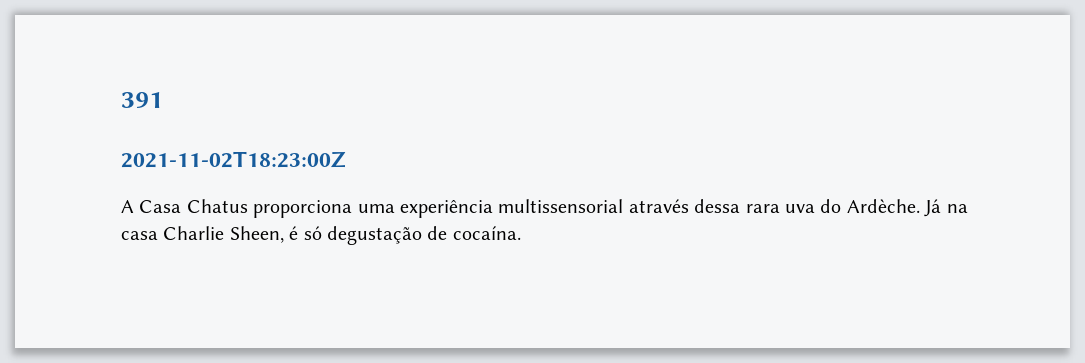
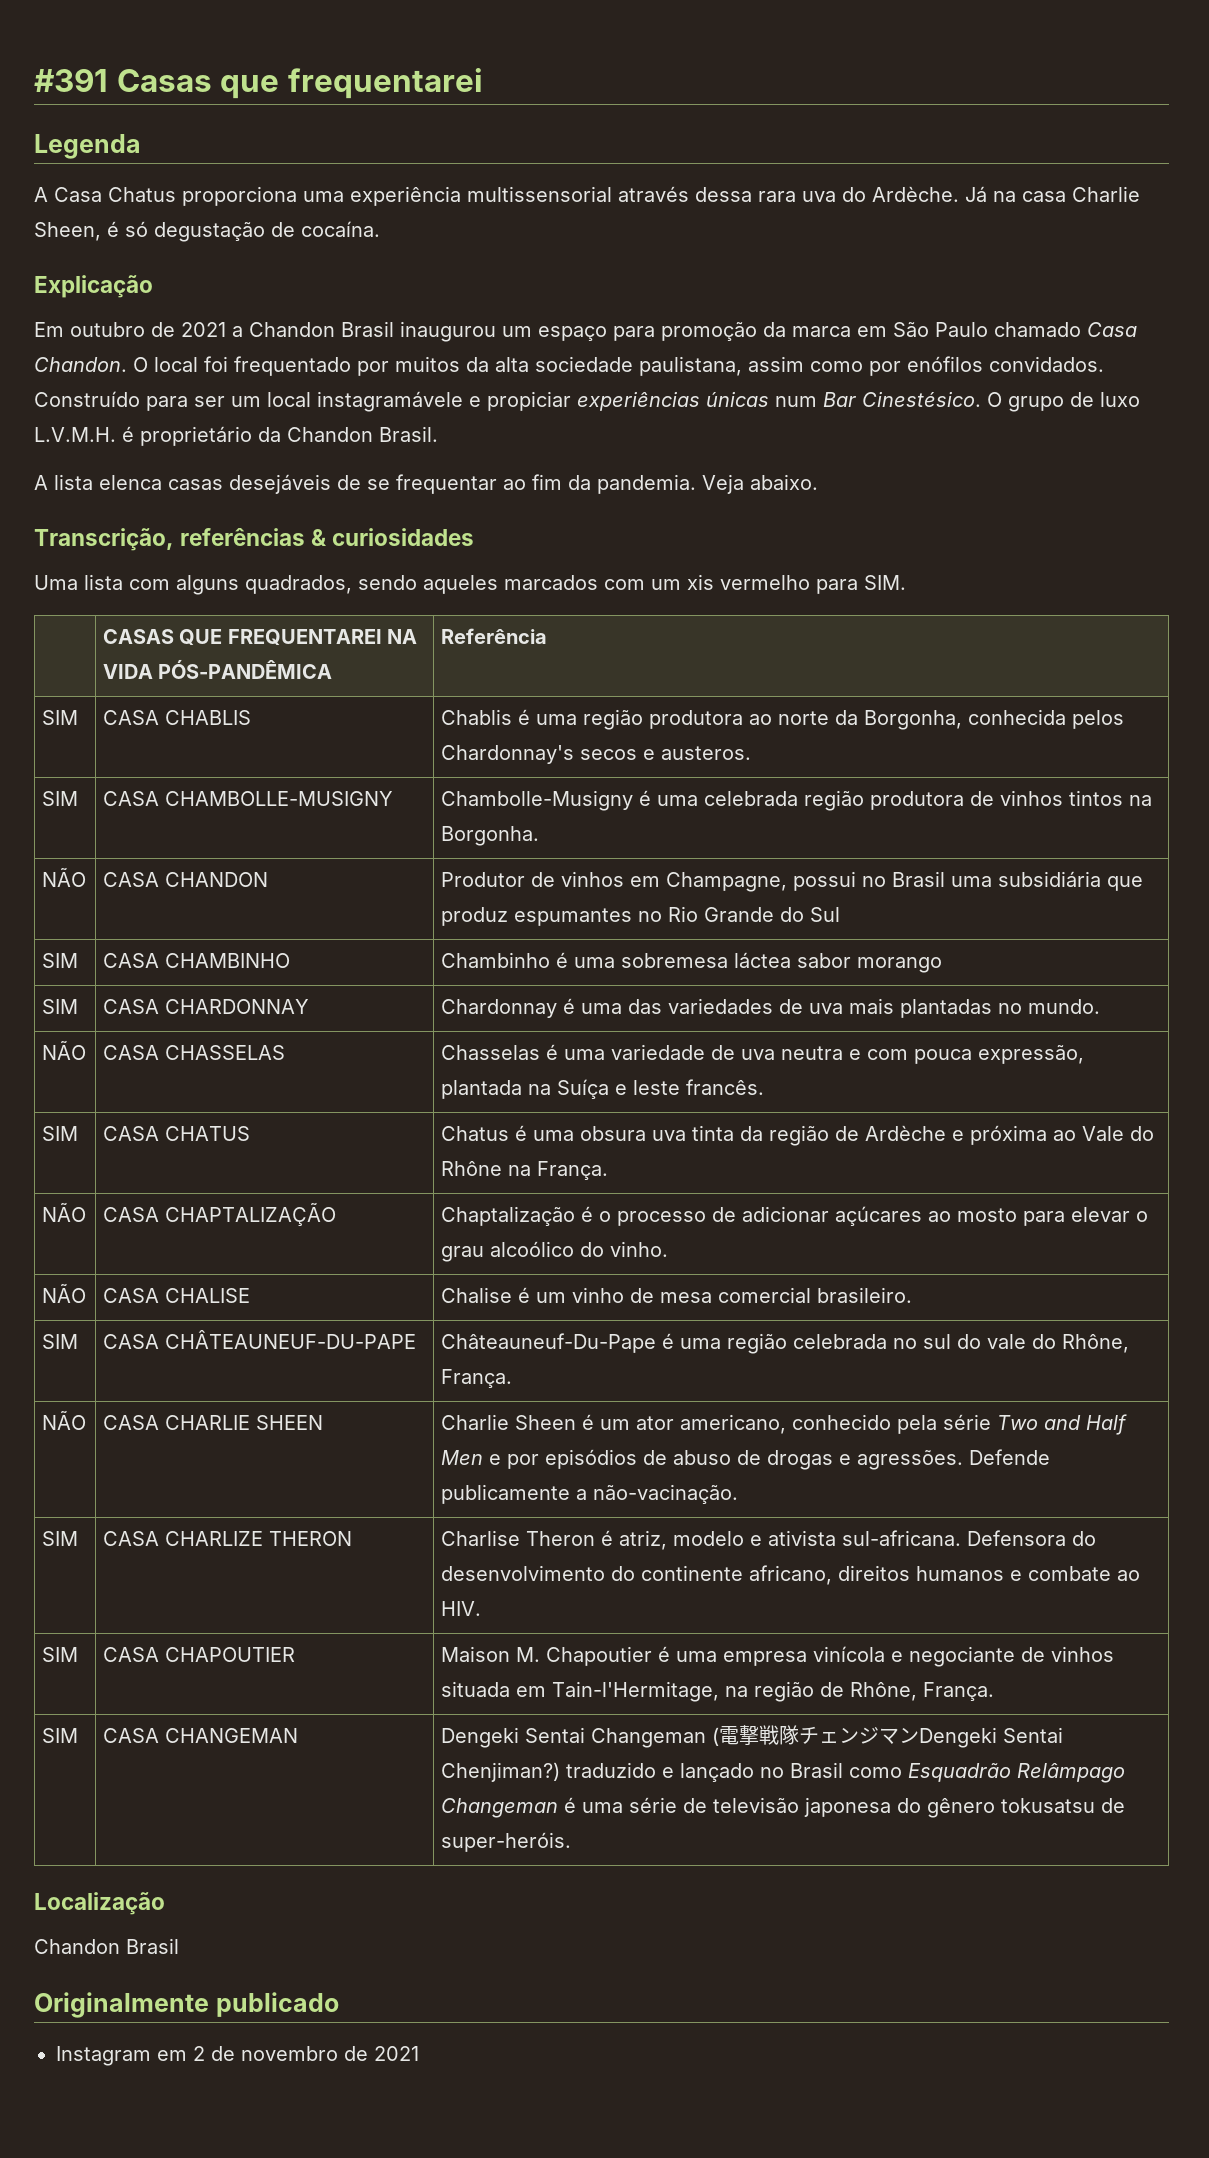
- 391
- 2021-11-02T18:23:00Z
+ #391 Casas que frequentarei
+ Legenda
+ Explicação
+ Em outubro de 2021 a Chandon Brasil inaugurou um espaço para promoção da marca em São Paulo chamado Casa Chandon. O local foi frequentado por muitos da alta sociedade paulistana, assim como por enófilos convidados. Construído para ser um local instagramávele e propiciar experiências únicas num Bar Cinestésico. O grupo de luxo L.V.M.H. é proprietário da Chandon Brasil.
+ A lista elenca casas desejáveis de se frequentar ao fim da pandemia. Veja abaixo.
+ Transcrição, referências & curiosidades
+ Uma lista com alguns quadrados, sendo aqueles marcados com um xis vermelho para SIM.
+ | CASAS QUE FREQUENTAREI NA VIDA PÓS-PANDÊMICA | Referência
+ SIM | CASA CHABLIS | Chablis é uma região produtora ao norte da Borgonha, conhecida pelos Chardonnay's secos e austeros.
+ SIM | CASA CHAMBOLLE-MUSIGNY | Chambolle-Musigny é uma celebrada região produtora de vinhos tintos na Borgonha.
+ NÃO | CASA CHANDON | Produtor de vinhos em Champagne, possui no Brasil uma subsidiária que produz espumantes no Rio Grande do Sul
+ SIM | CASA CHAMBINHO | Chambinho é uma sobremesa láctea sabor morango
+ SIM | CASA CHARDONNAY | Chardonnay é uma das variedades de uva mais plantadas no mundo.
+ NÃO | CASA CHASSELAS | Chasselas é uma variedade de uva neutra e com pouca expressão, plantada na Suíça e leste francês.
+ SIM | CASA CHATUS | Chatus é uma obsura uva tinta da região de Ardèche e próxima ao Vale do Rhône na França.
+ NÃO | CASA CHAPTALIZAÇÃO | Chaptalização é o processo de adicionar açúcares ao mosto para elevar o grau alcoólico do vinho.
+ NÃO | CASA CHALISE | Chalise é um vinho de mesa comercial brasileiro.
+ SIM | CASA CHÂTEAUNEUF-DU-PAPE | Châteauneuf-Du-Pape é uma região celebrada no sul do vale do Rhône, França.
+ NÃO | CASA CHARLIE SHEEN | Charlie Sheen é um ator americano, conhecido pela série Two and Half Men e por episódios de abuso de drogas e agressões. Defende publicamente a não-vacinação.
+ SIM | CASA CHARLIZE THERON | Charlise Theron é atriz, modelo e ativista sul-africana. Defensora do desenvolvimento do continente africano, direitos humanos e combate ao HIV.
+ SIM | CASA CHAPOUTIER | Maison M. Chapoutier é uma empresa vinícola e negociante de vinhos situada em Tain-l'Hermitage, na região de Rhône, França.
+ SIM | CASA CHANGEMAN | Dengeki Sentai Changeman (電撃戦隊チェンジマンDengeki Sentai Chenjiman?) traduzido e lançado no Brasil como Esquadrão Relâmpago Changeman é uma série de televisão japonesa do gênero tokusatsu de super-heróis.
+ Localização
+ Chandon Brasil
+ Originalmente publicado
+ Instagram em 2 de novembro de 2021

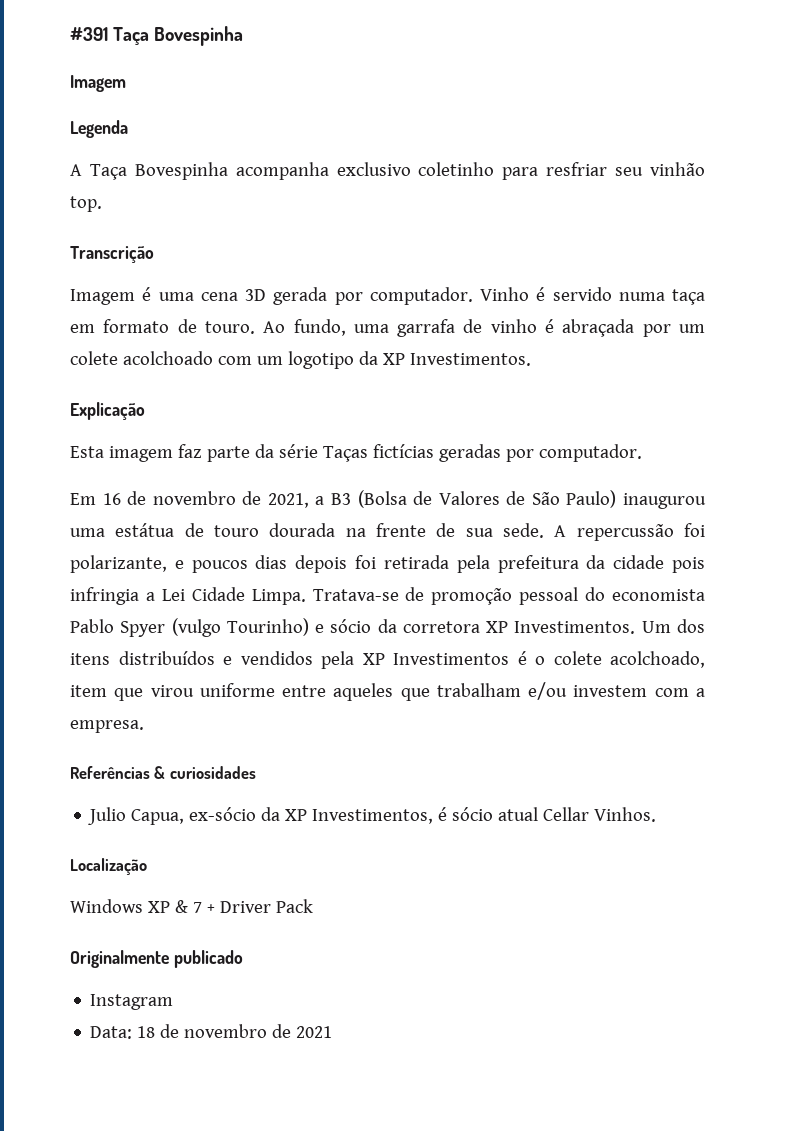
- #391 Casas que frequentarei
+ #391 Taça Bovespinha
+ Imagem
- A Casa Chatus proporciona uma experiência multissensorial através dessa rara uva do Ardèche. Já na casa Charlie Sheen, é só degustação de cocaína.
+ A Taça Bovespinha acompanha exclusivo coletinho para resfriar seu vinhão top.
+ Transcrição
+ Imagem é uma cena 3D gerada por computador. Vinho é servido numa taça em formato de touro. Ao fundo, uma garrafa de vinho é abraçada por um colete acolchoado com um logotipo da XP Investimentos.
  Explicação
- Em outubro de 2021 a Chandon Brasil inaugurou um espaço para promoção da marca em São Paulo chamado Casa Chandon. O local foi frequentado por muitos da alta sociedade paulistana, assim como por enófilos convidados. Construído para ser um local instagramávele e propiciar experiências únicas num Bar Cinestésico. O grupo de luxo L.V.M.H. é proprietário da Chandon Brasil.
- A lista elenca casas desejáveis de se frequentar ao fim da pandemia. Veja abaixo.
- Transcrição, referências & curiosidades
- Uma lista com alguns quadrados, sendo aqueles marcados com um xis vermelho para SIM.
- | CASAS QUE FREQUENTAREI NA VIDA PÓS-PANDÊMICA | Referência
- SIM | CASA CHABLIS | Chablis é uma região produtora ao norte da Borgonha, conhecida pelos Chardonnay's secos e austeros.
- SIM | CASA CHAMBOLLE-MUSIGNY | Chambolle-Musigny é uma celebrada região produtora de vinhos tintos na Borgonha.
- NÃO | CASA CHANDON | Produtor de vinhos em Champagne, possui no Brasil uma subsidiária que produz espumantes no Rio Grande do Sul
- SIM | CASA CHAMBINHO | Chambinho é uma sobremesa láctea sabor morango
- SIM | CASA CHARDONNAY | Chardonnay é uma das variedades de uva mais plantadas no mundo.
- NÃO | CASA CHASSELAS | Chasselas é uma variedade de uva neutra e com pouca expressão, plantada na Suíça e leste francês.
- SIM | CASA CHATUS | Chatus é uma obsura uva tinta da região de Ardèche e próxima ao Vale do Rhône na França.
- NÃO | CASA CHAPTALIZAÇÃO | Chaptalização é o processo de adicionar açúcares ao mosto para elevar o grau alcoólico do vinho.
- NÃO | CASA CHALISE | Chalise é um vinho de mesa comercial brasileiro.
- SIM | CASA CHÂTEAUNEUF-DU-PAPE | Châteauneuf-Du-Pape é uma região celebrada no sul do vale do Rhône, França.
- NÃO | CASA CHARLIE SHEEN | Charlie Sheen é um ator americano, conhecido pela série Two and Half Men e por episódios de abuso de drogas e agressões. Defende publicamente a não-vacinação.
- SIM | CASA CHARLIZE THERON | Charlise Theron é atriz, modelo e ativista sul-africana. Defensora do desenvolvimento do continente africano, direitos humanos e combate ao HIV.
- SIM | CASA CHAPOUTIER | Maison M. Chapoutier é uma empresa vinícola e negociante de vinhos situada em Tain-l'Hermitage, na região de Rhône, França.
- SIM | CASA CHANGEMAN | Dengeki Sentai Changeman (電撃戦隊チェンジマンDengeki Sentai Chenjiman?) traduzido e lançado no Brasil como Esquadrão Relâmpago Changeman é uma série de televisão japonesa do gênero tokusatsu de super-heróis.
+ Esta imagem faz parte da série Taças fictícias geradas por computador.
+ Em 16 de novembro de 2021, a B3 (Bolsa de Valores de São Paulo) inaugurou uma estátua de touro dourada na frente de sua sede. A repercussão foi polarizante, e poucos dias depois foi retirada pela prefeitura da cidade pois infringia a Lei Cidade Limpa. Tratava-se de promoção pessoal do economista Pablo Spyer (vulgo Tourinho) e sócio da corretora XP Investimentos. Um dos itens distribuídos e vendidos pela XP Investimentos é o colete acolchoado, item que virou uniforme entre aqueles que trabalham e/ou investem com a empresa.
+ Referências & curiosidades
+ Julio Capua, ex-sócio da XP Investimentos, é sócio atual Cellar Vinhos.
  Localização
- Chandon Brasil
+ Windows XP & 7 + Driver Pack
- Instagram em 2 de novembro de 2021
+ Instagram
+ Data: 18 de novembro de 2021

